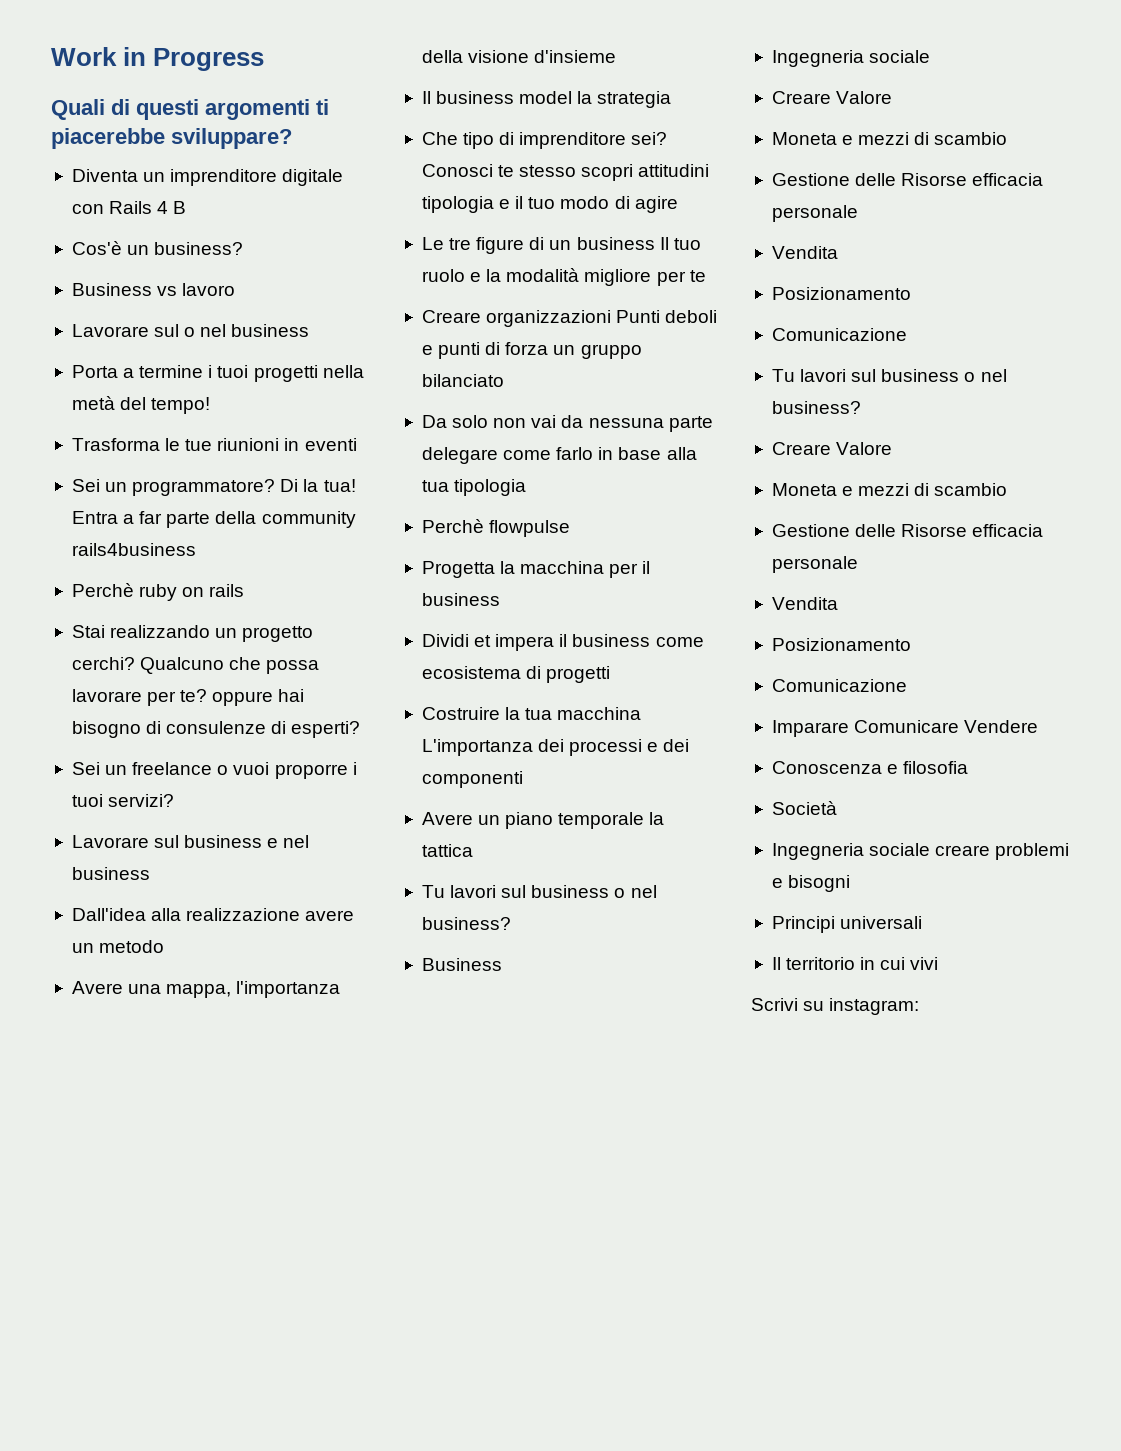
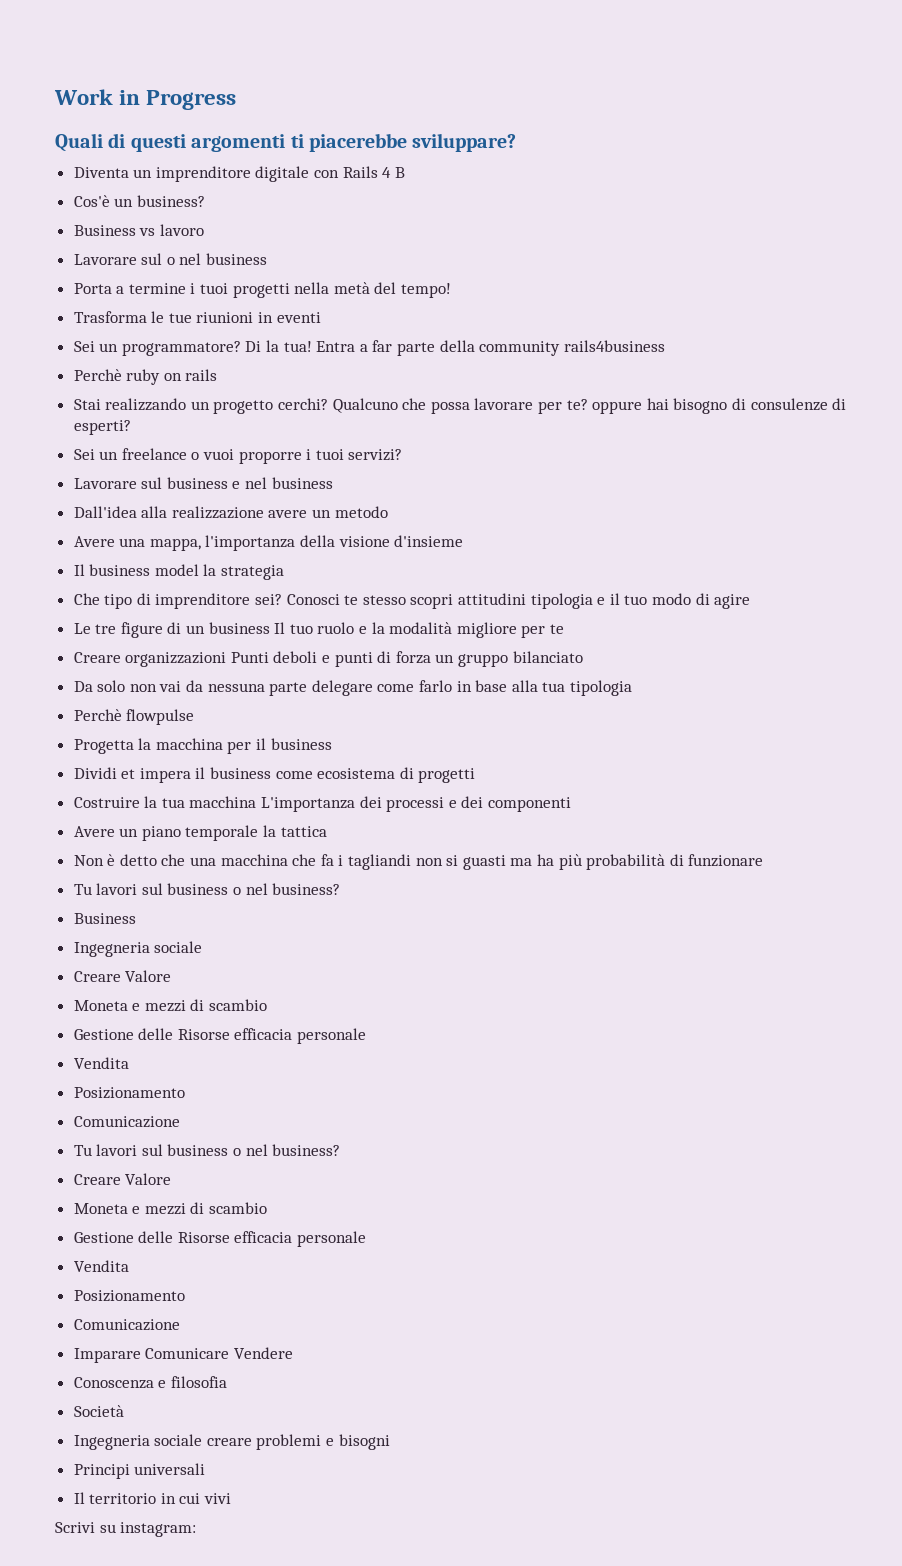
+ Non è detto che una macchina che fa i tagliandi non si guasti ma ha più probabilità di funzionare

